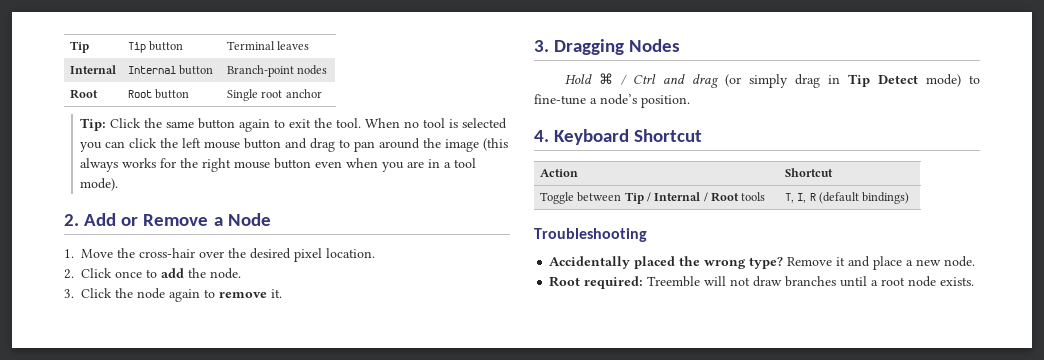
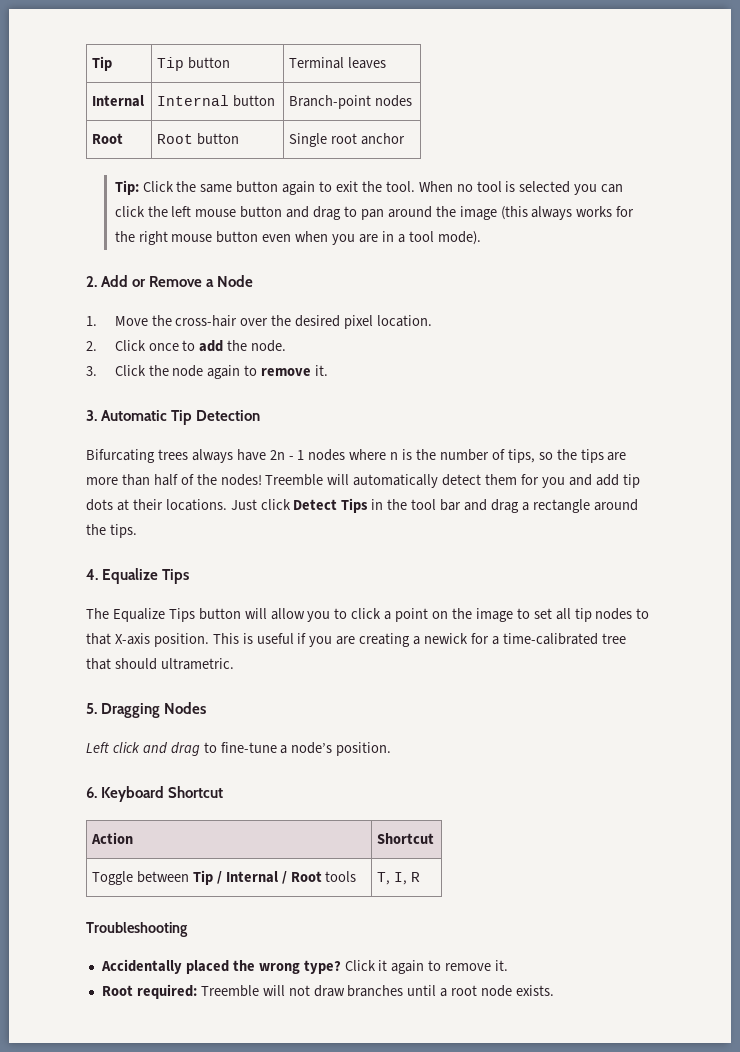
- 3. Dragging Nodes
- Hold ⌘ / Ctrl and drag (or simply drag in Tip Detect mode) to fine-tune a node’s position.
+ 3. Automatic Tip Detection
+ Bifurcating trees always have 2n - 1 nodes where n is the number of tips, so the tips are more than half of the nodes! Treemble will automatically detect them for you and add tip dots at their locations. Just click Detect Tips in the tool bar and drag a rectangle around the tips.
+ 4. Equalize Tips
+ The Equalize Tips button will allow you to click a point on the image to set all tip nodes to that X-axis position. This is useful if you are creating a newick for a time-calibrated tree that should ultrametric.
+ 5. Dragging Nodes
+ Left click and drag to fine-tune a node’s position.
- 4. Keyboard Shortcut
+ 6. Keyboard Shortcut
- Toggle between Tip / Internal / Root tools | T, I, R (default bindings)
+ Toggle between Tip / Internal / Root tools | T, I, R
- Remove it and place a new node.
+ Click it again to remove it.

